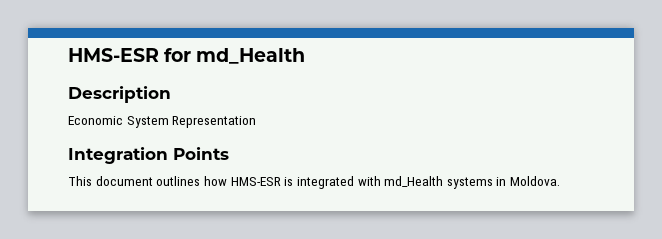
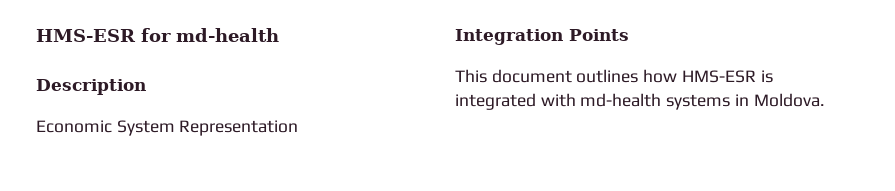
- HMS-ESR for md_Health
+ HMS-ESR for md-health
- This document outlines how HMS-ESR is integrated with md_Health systems in Moldova.
+ This document outlines how HMS-ESR is integrated with md-health systems in Moldova.

